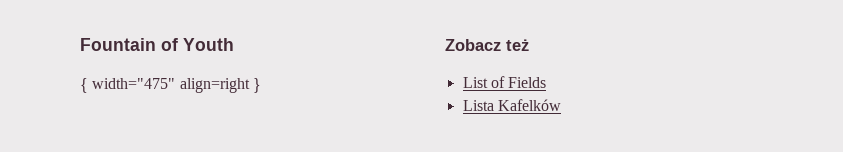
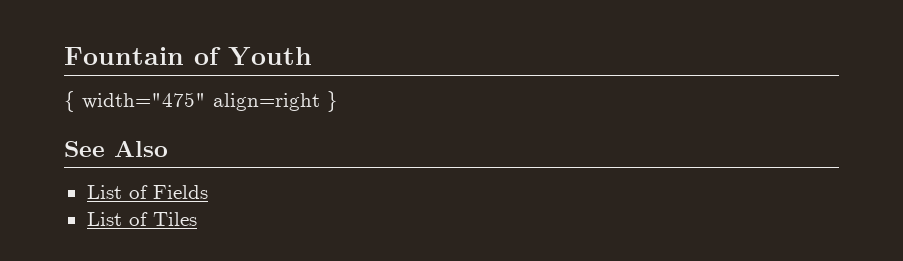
- Zobacz też
+ See Also
- Lista Kafelków
+ List of Tiles

